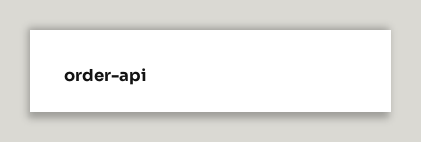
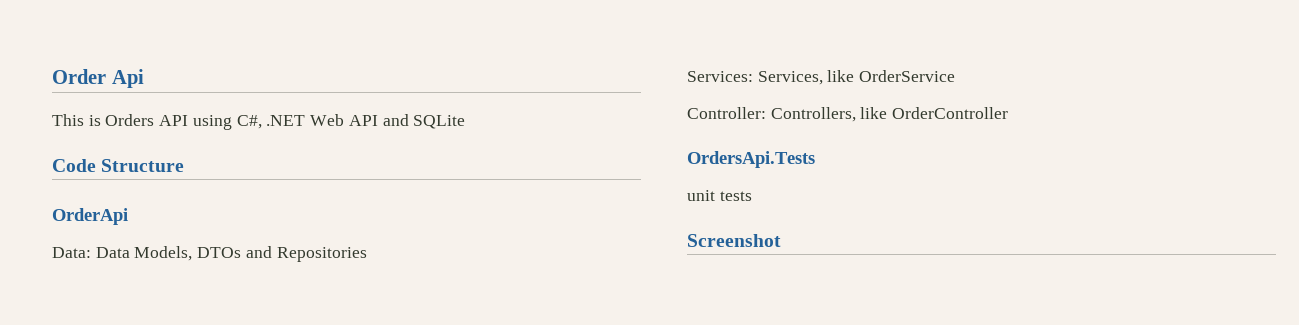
- order-api
+ Order Api
+ This is Orders API using C#, .NET Web API and SQLite
+ Code Structure
+ OrderApi
+ Data: Data Models, DTOs and Repositories
+ Services: Services, like OrderService
+ Controller: Controllers, like OrderController
+ OrdersApi.Tests
+ unit tests
+ Screenshot

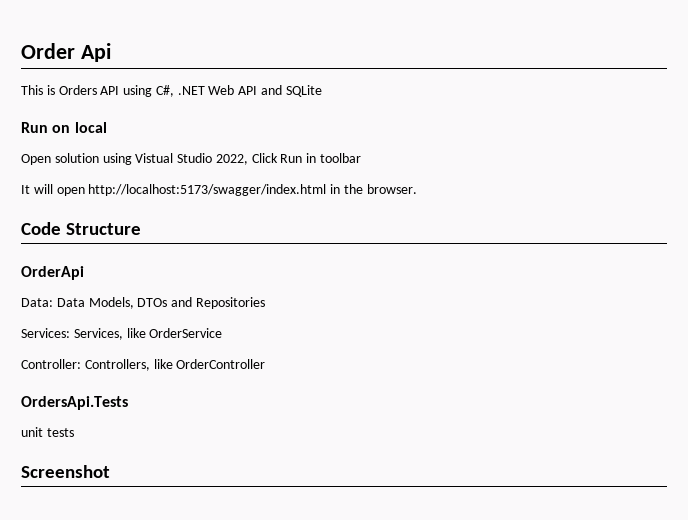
+ Run on local
+ Open solution using Vistual Studio 2022, Click Run in toolbar
+ It will open http://localhost:5173/swagger/index.html in the browser.

